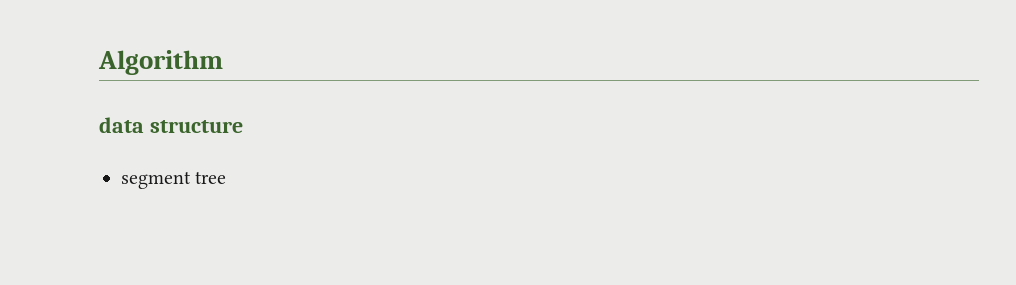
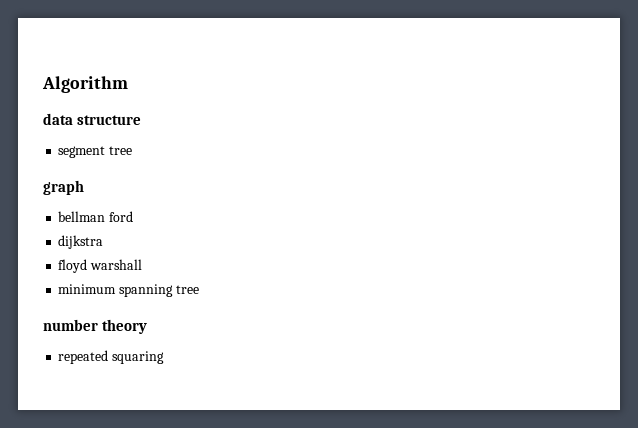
+ graph
+ bellman ford
+ dijkstra
+ floyd warshall
+ minimum spanning tree
+ number theory
+ repeated squaring

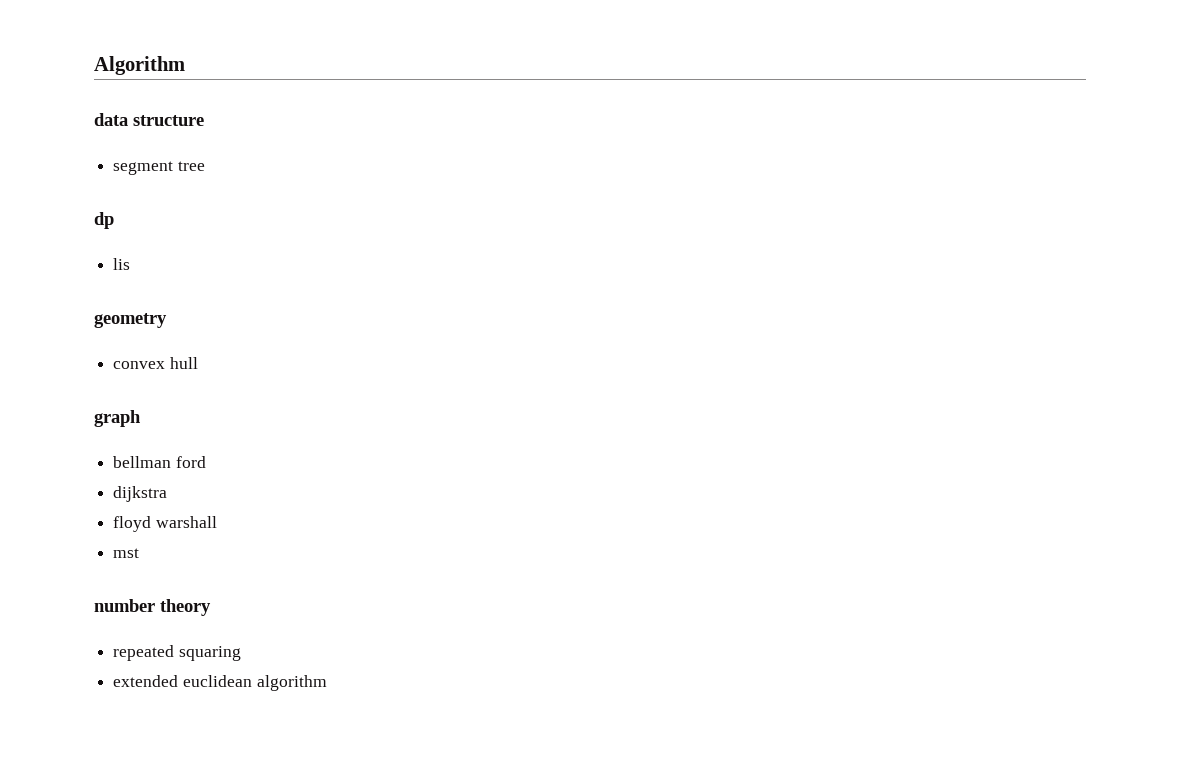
+ dp
+ lis
+ geometry
+ convex hull
- minimum spanning tree
+ mst
+ extended euclidean algorithm

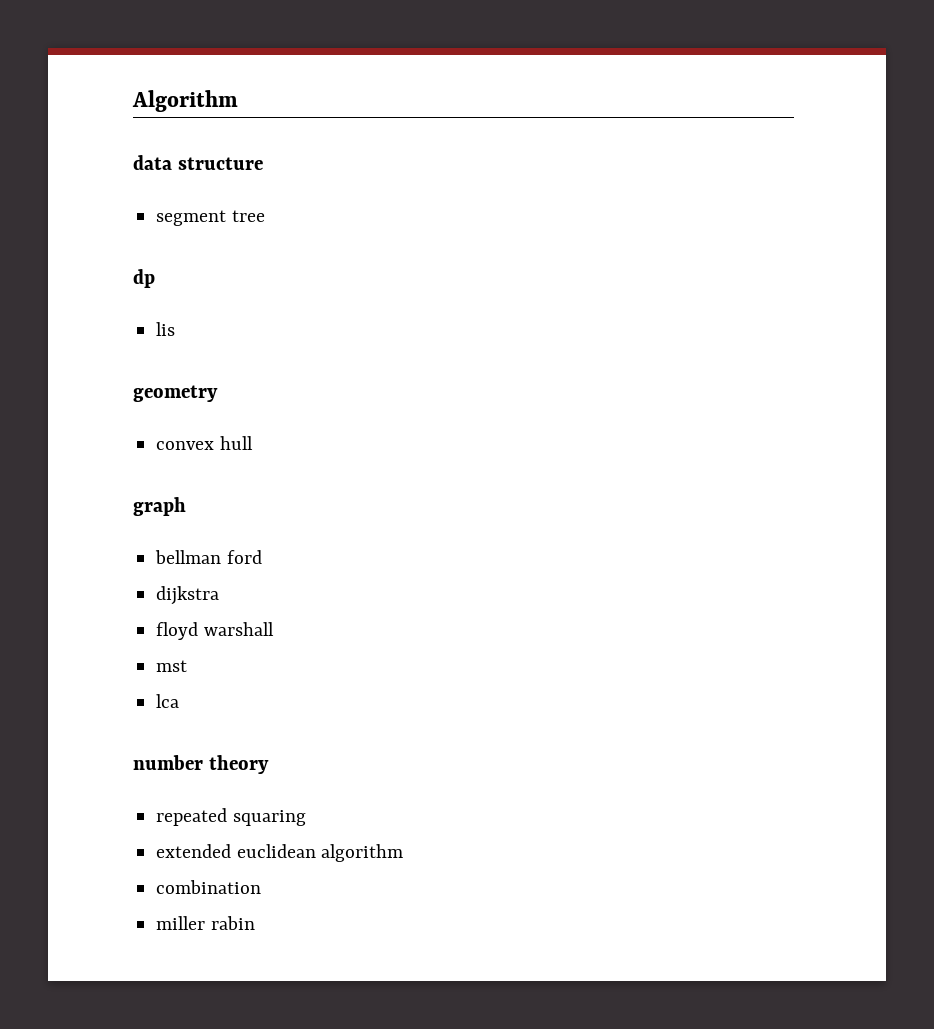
+ lca
+ combination
+ miller rabin

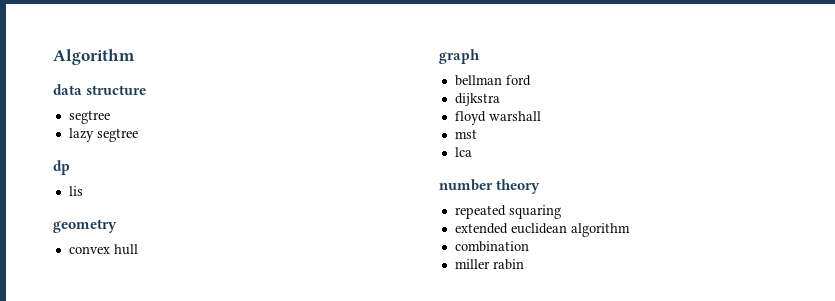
  data structure
- segment tree
+ segtree
+ lazy segtree

